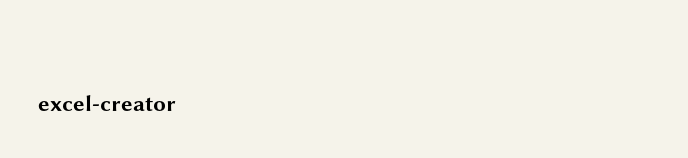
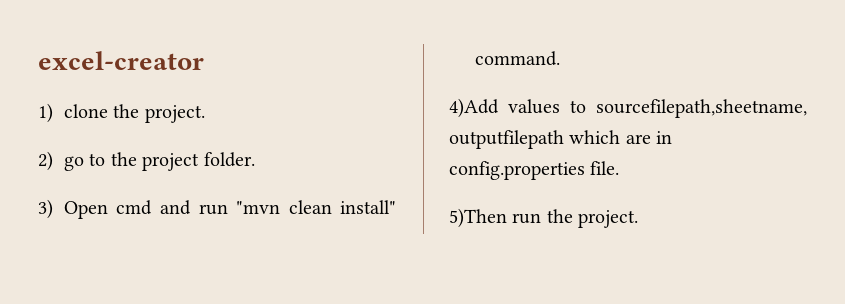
+ 1) clone the project.
+ 2) go to the project folder.
+ 3) Open cmd and run "mvn clean install" command.
+ 4)Add values to sourcefilepath,sheetname, outputfilepath which are in config.properties file.
+ 5)Then run the project.

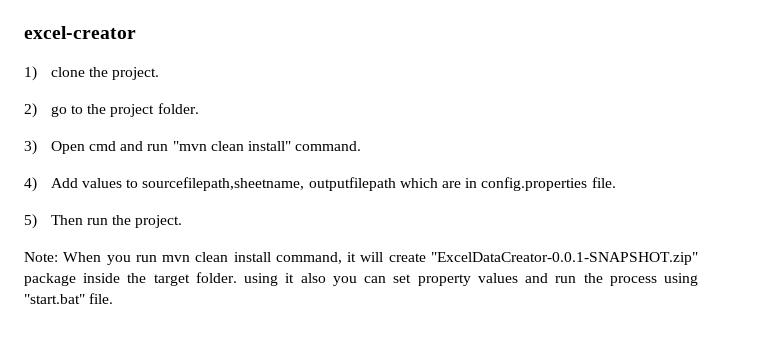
- 4)Add values to sourcefilepath,sheetname, outputfilepath which are in config.properties file.
+ 4) Add values to sourcefilepath,sheetname, outputfilepath which are in config.properties file.
- 5)Then run the project.
+ 5) Then run the project.
+ Note: When you run mvn clean install command, it will create "ExcelDataCreator-0.0.1-SNAPSHOT.zip" package inside the target folder. using it also you can set property values and run the process using "start.bat" file.

